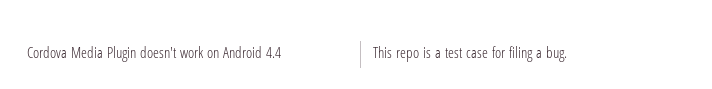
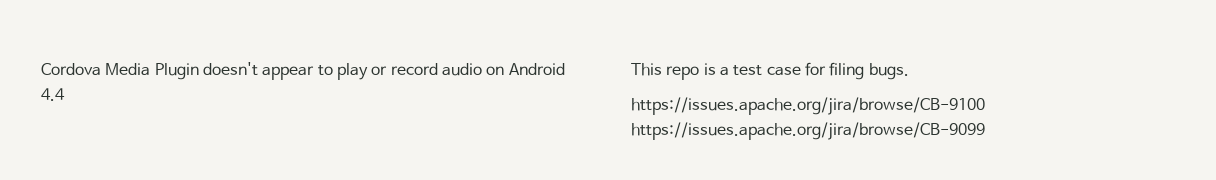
- Cordova Media Plugin doesn't work on Android 4.4
+ Cordova Media Plugin doesn't appear to play or record audio on Android 4.4
- This repo is a test case for filing a bug.
+ This repo is a test case for filing bugs.
+ https://issues.apache.org/jira/browse/CB-9100 https://issues.apache.org/jira/browse/CB-9099

